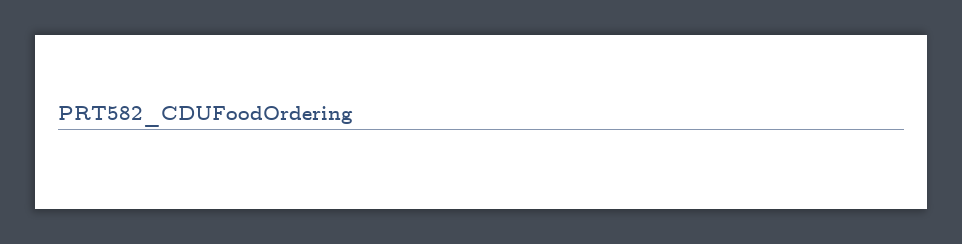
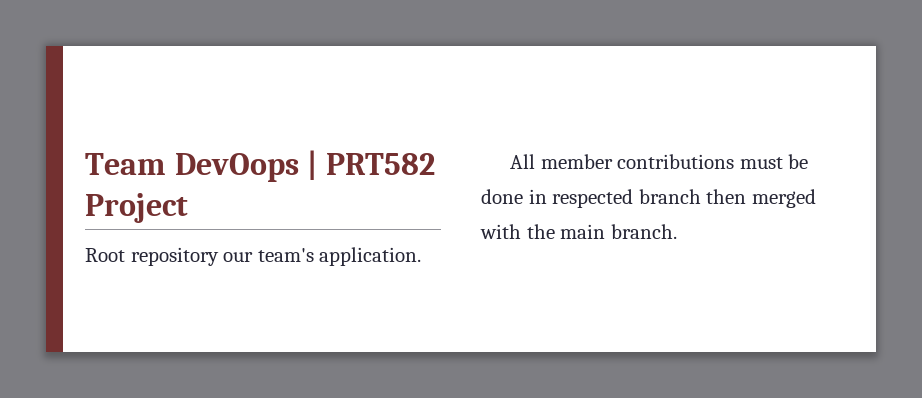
- PRT582_CDUFoodOrdering
+ Team DevOops | PRT582 Project
+ Root repository our team's application.
+ All member contributions must be done in respected branch then merged with the main branch.

